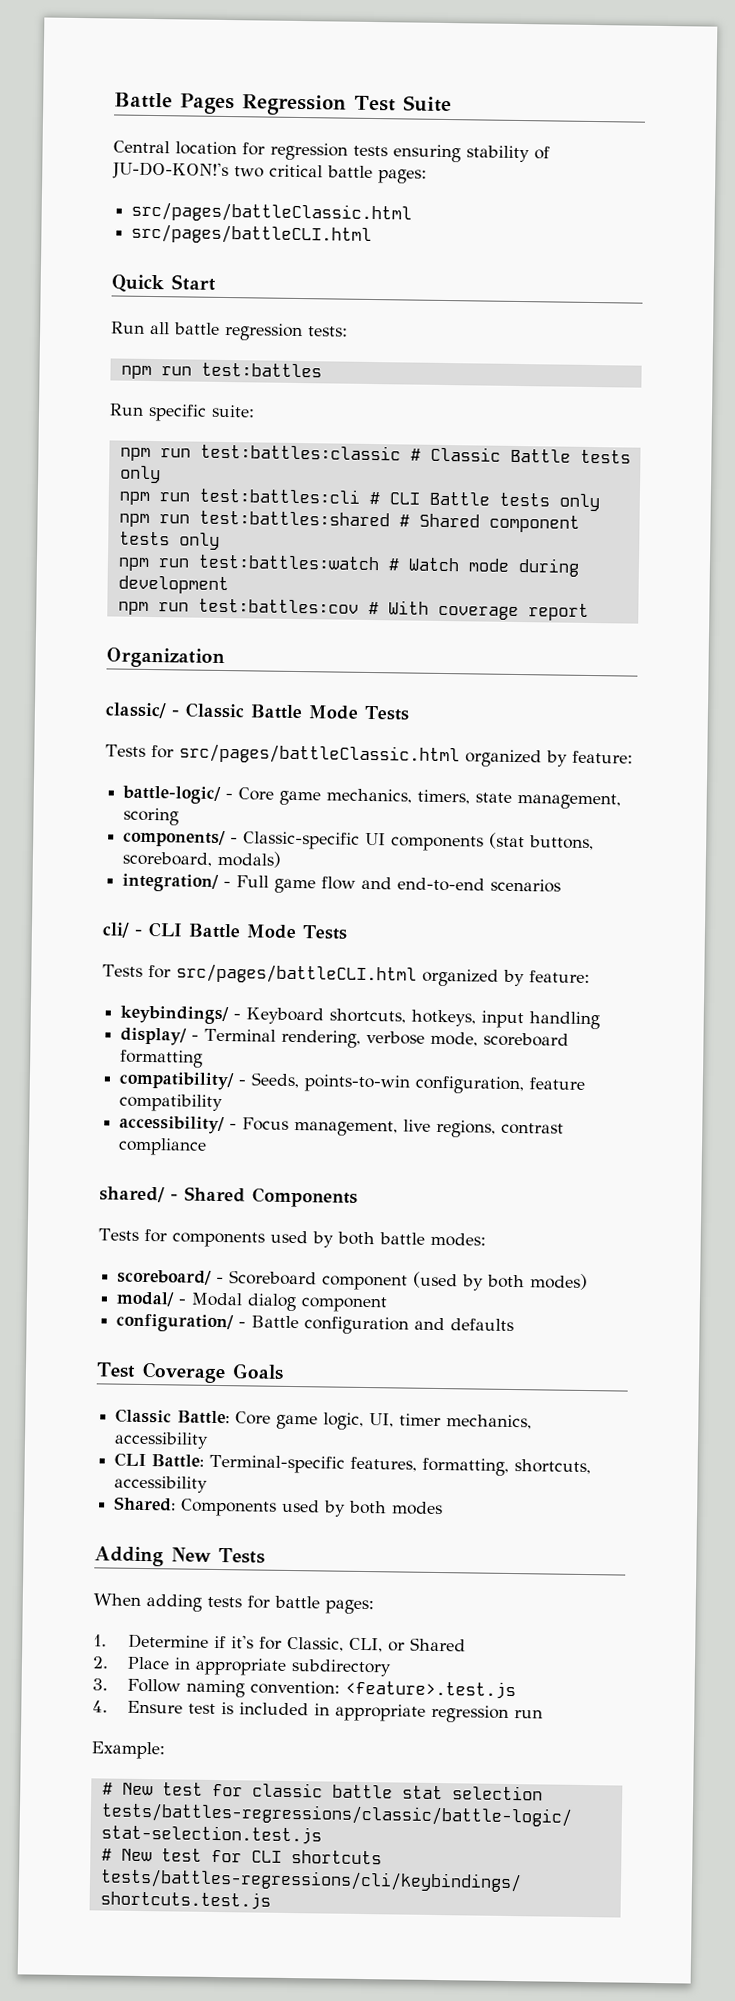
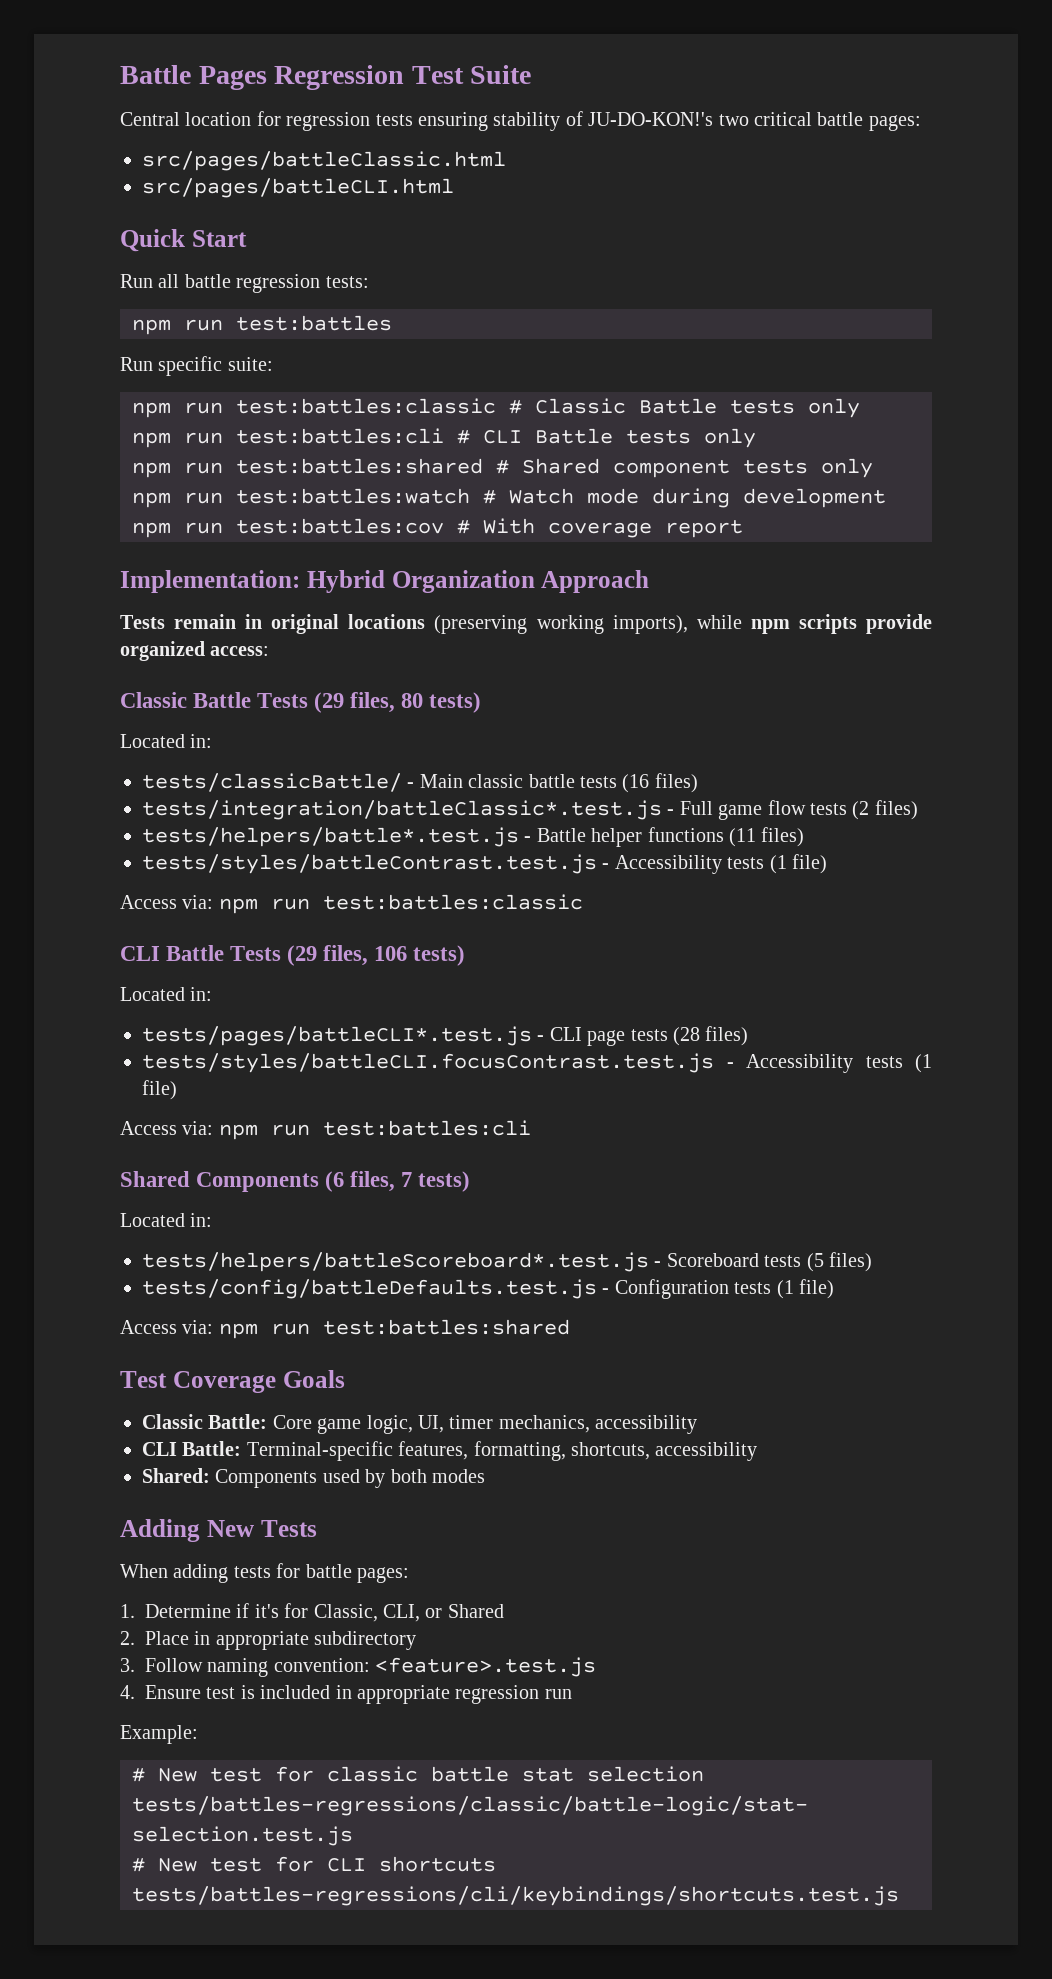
- Organization
- classic/ - Classic Battle Mode Tests
- Tests for src/pages/battleClassic.html organized by feature:
- battle-logic/ - Core game mechanics, timers, state management, scoring
- components/ - Classic-specific UI components (stat buttons, scoreboard, modals)
- integration/ - Full game flow and end-to-end scenarios
- cli/ - CLI Battle Mode Tests
- Tests for src/pages/battleCLI.html organized by feature:
- keybindings/ - Keyboard shortcuts, hotkeys, input handling
- display/ - Terminal rendering, verbose mode, scoreboard formatting
- compatibility/ - Seeds, points-to-win configuration, feature compatibility
- accessibility/ - Focus management, live regions, contrast compliance
- shared/ - Shared Components
- Tests for components used by both battle modes:
- scoreboard/ - Scoreboard component (used by both modes)
- modal/ - Modal dialog component
- configuration/ - Battle configuration and defaults
+ Implementation: Hybrid Organization Approach
+ Tests remain in original locations (preserving working imports), while npm scripts provide organized access:
+ Classic Battle Tests (29 files, 80 tests)
+ Located in:
+ tests/classicBattle/ - Main classic battle tests (16 files)
+ tests/integration/battleClassic*.test.js - Full game flow tests (2 files)
+ tests/helpers/battle*.test.js - Battle helper functions (11 files)
+ tests/styles/battleContrast.test.js - Accessibility tests (1 file)
+ Access via: npm run test:battles:classic
+ CLI Battle Tests (29 files, 106 tests)
+ Located in:
+ tests/pages/battleCLI*.test.js - CLI page tests (28 files)
+ tests/styles/battleCLI.focusContrast.test.js - Accessibility tests (1 file)
+ Access via: npm run test:battles:cli
+ Shared Components (6 files, 7 tests)
+ Located in:
+ tests/helpers/battleScoreboard*.test.js - Scoreboard tests (5 files)
+ tests/config/battleDefaults.test.js - Configuration tests (1 file)
+ Access via: npm run test:battles:shared

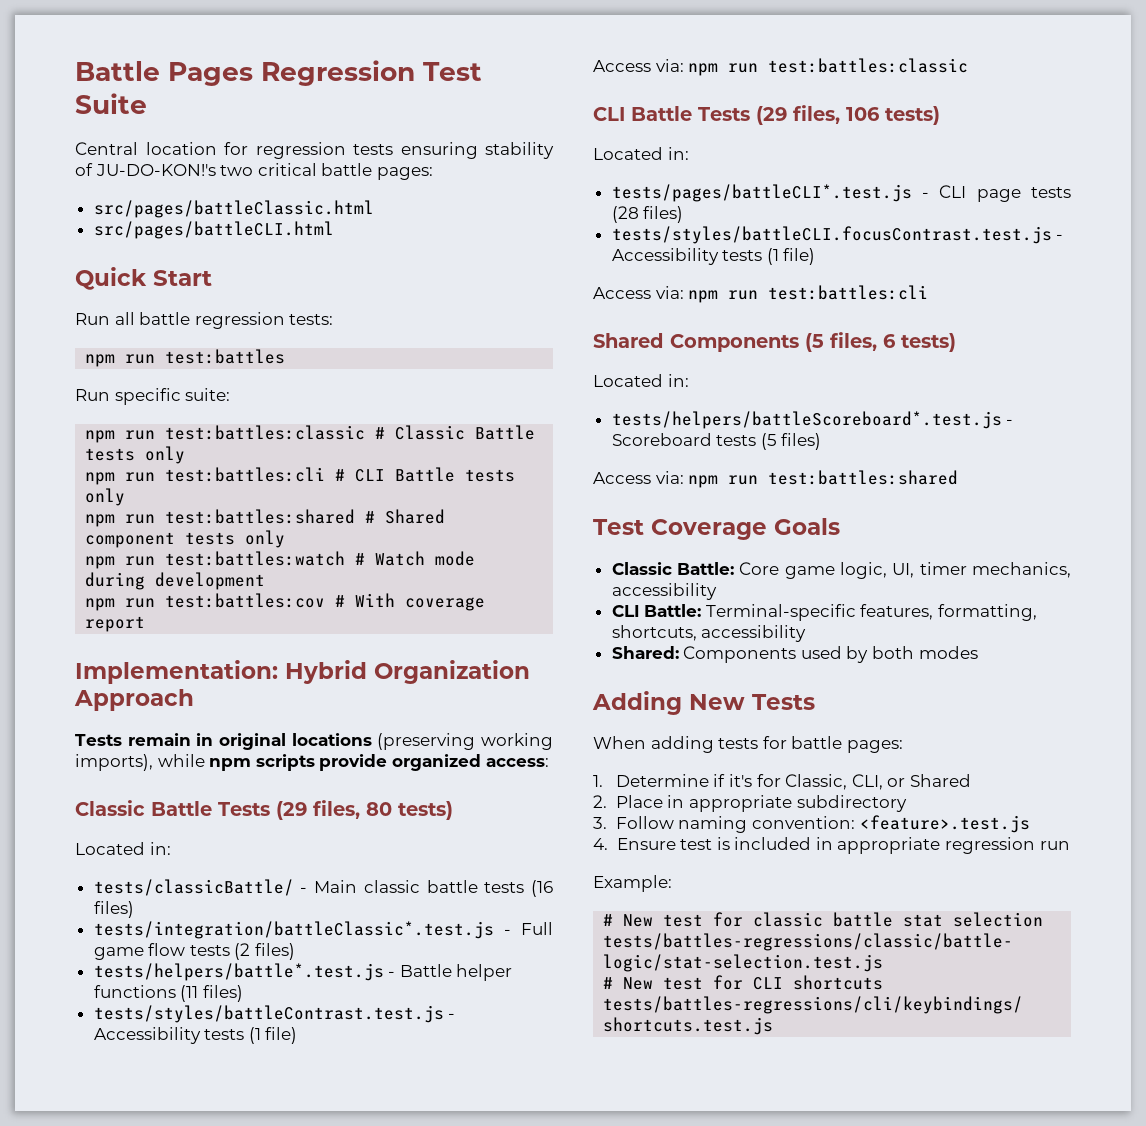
- Shared Components (6 files, 7 tests)
+ Shared Components (5 files, 6 tests)
- tests/config/battleDefaults.test.js - Configuration tests (1 file)

